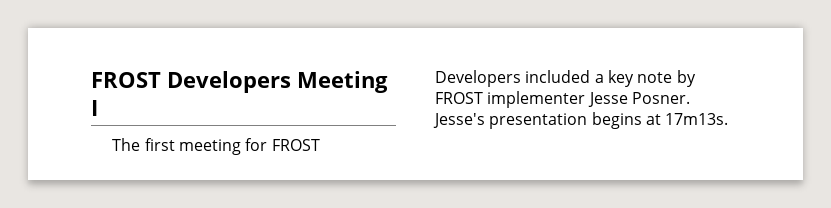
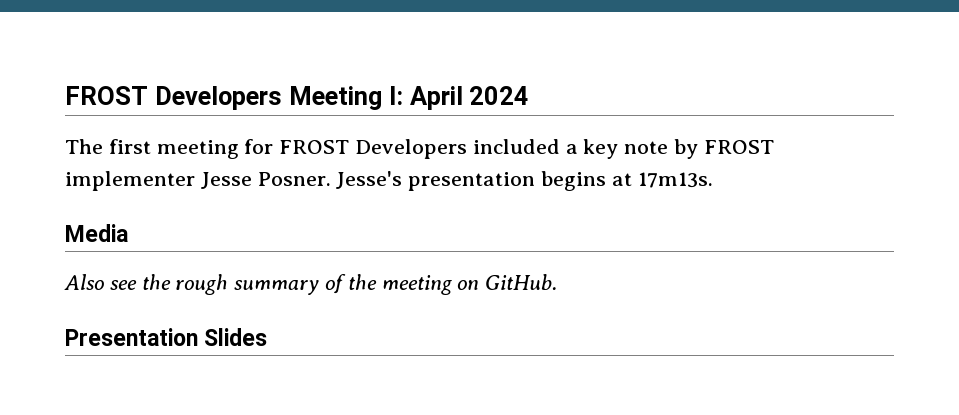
- FROST Developers Meeting I
+ FROST Developers Meeting I: April 2024
+ Media
+ Also see the rough summary of the meeting on GitHub.
+ Presentation Slides

